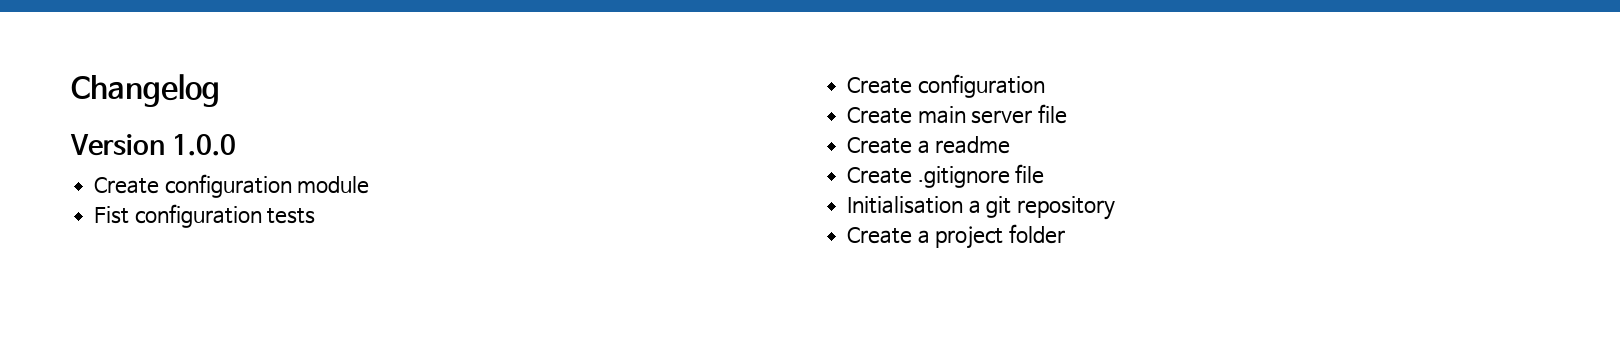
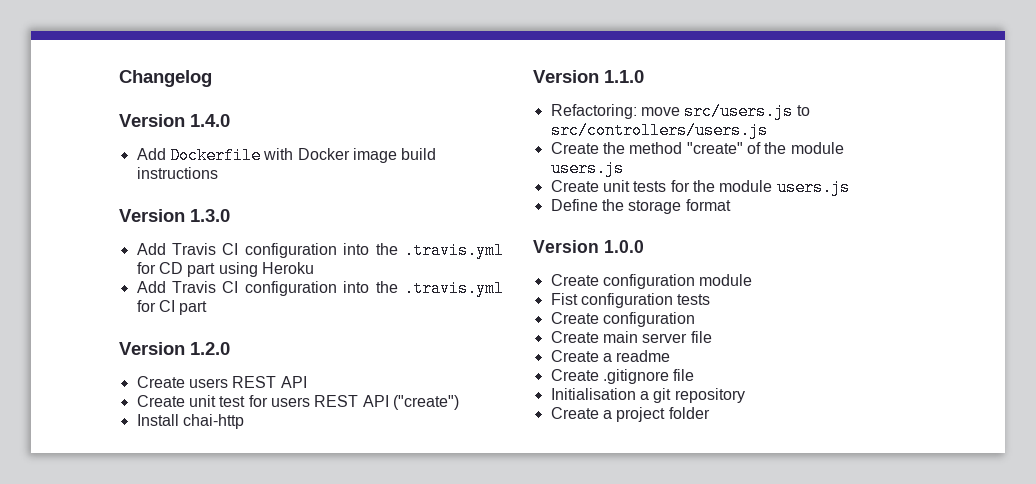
+ Version 1.4.0
+ Add Dockerfile with Docker image build instructions
+ Version 1.3.0
+ Add Travis CI configuration into the .travis.yml for CD part using Heroku
+ Add Travis CI configuration into the .travis.yml for CI part
+ Version 1.2.0
+ Create users REST API
+ Create unit test for users REST API ("create")
+ Install chai-http
+ Version 1.1.0
+ Refactoring: move src/users.js to src/controllers/users.js
+ Create the method "create" of the module users.js
+ Create unit tests for the module users.js
+ Define the storage format

